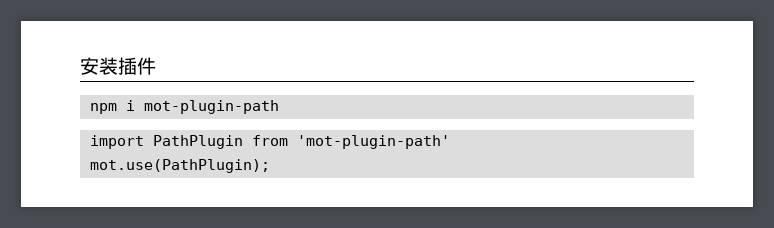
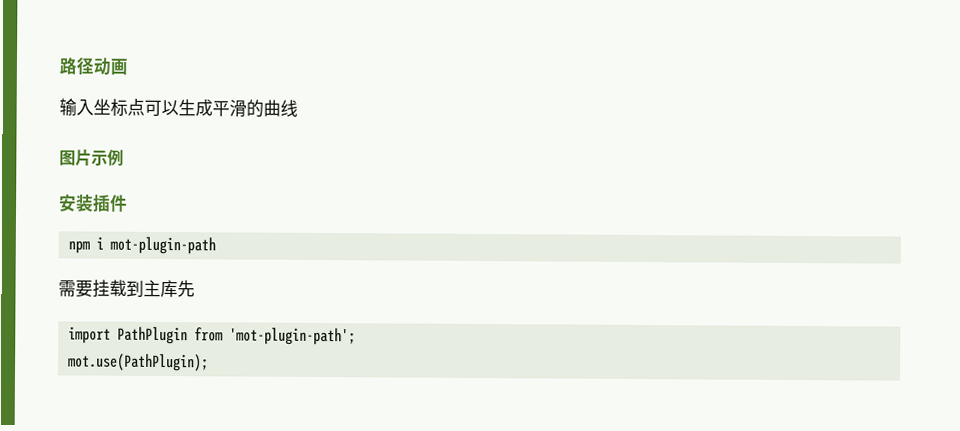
+ 路径动画
+ 输入坐标点可以生成平滑的曲线
+ 图片示例
+ 需要挂载到主库先
- import PathPlugin from 'mot-plugin-path'
+ import PathPlugin from 'mot-plugin-path';

